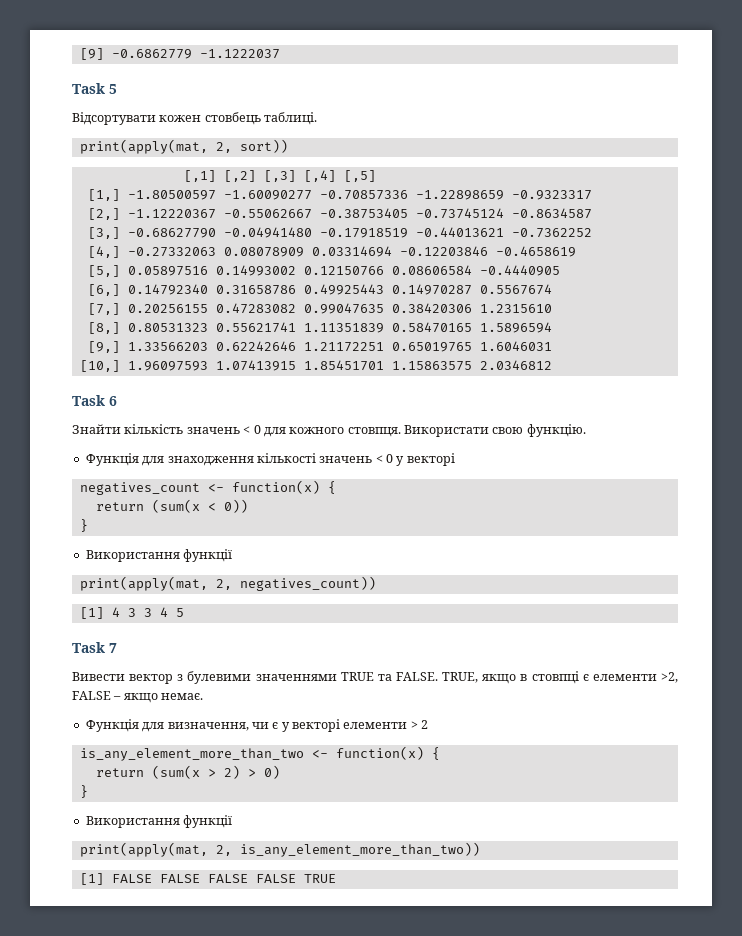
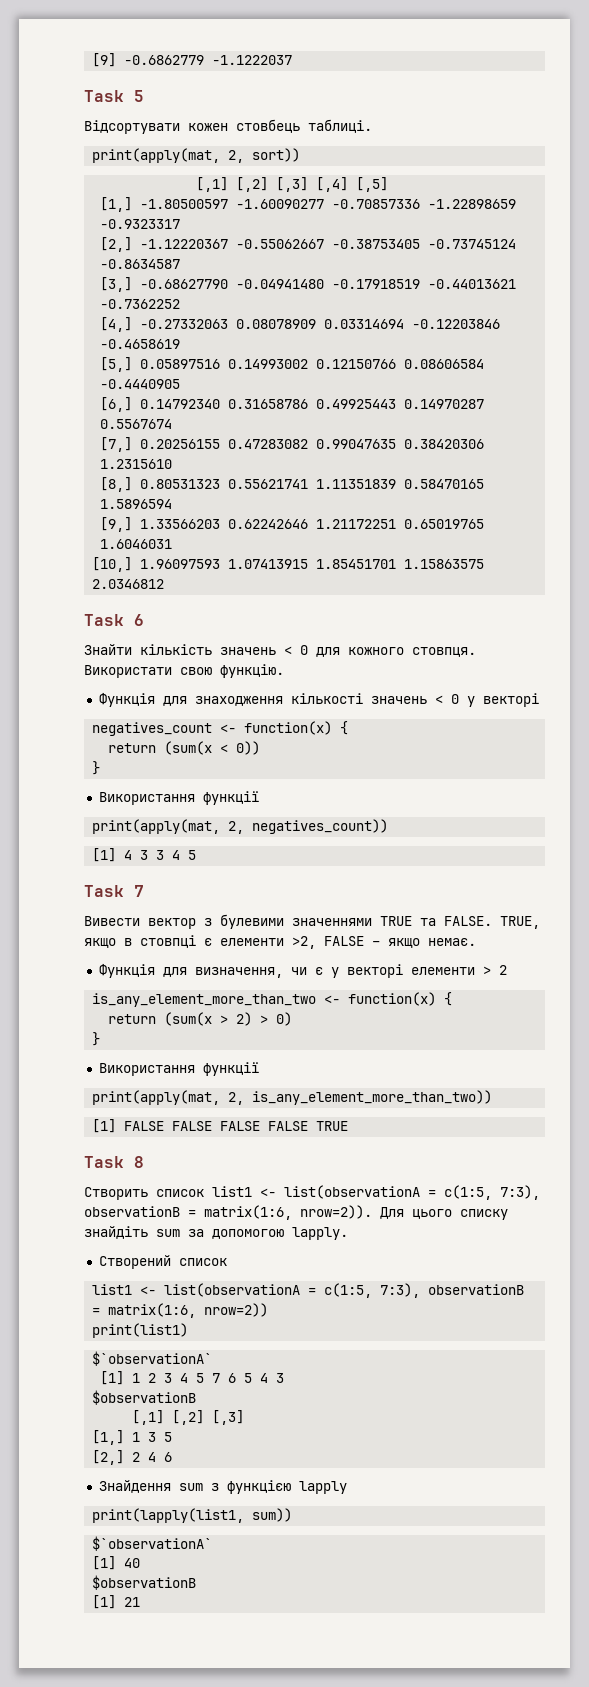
+ Task 8
+ Створить список list1 <- list(observationA = c(1:5, 7:3), observationB = matrix(1:6, nrow=2)). Для цього списку знайдіть sum за допомогою lapply.
+ Створений список
+ list1 <- list(observationA = c(1:5, 7:3), observationB = matrix(1:6, nrow=2))
+ print(list1)
+ $`observationA`
+ [1] 1 2 3 4 5 7 6 5 4 3
+ $observationB
+ [,1] [,2] [,3]
+ [1,] 1 3 5
+ [2,] 2 4 6
+ Знайдення sum з функцією lapply
+ print(lapply(list1, sum))
+ $`observationA`
+ [1] 40
+ $observationB
+ [1] 21

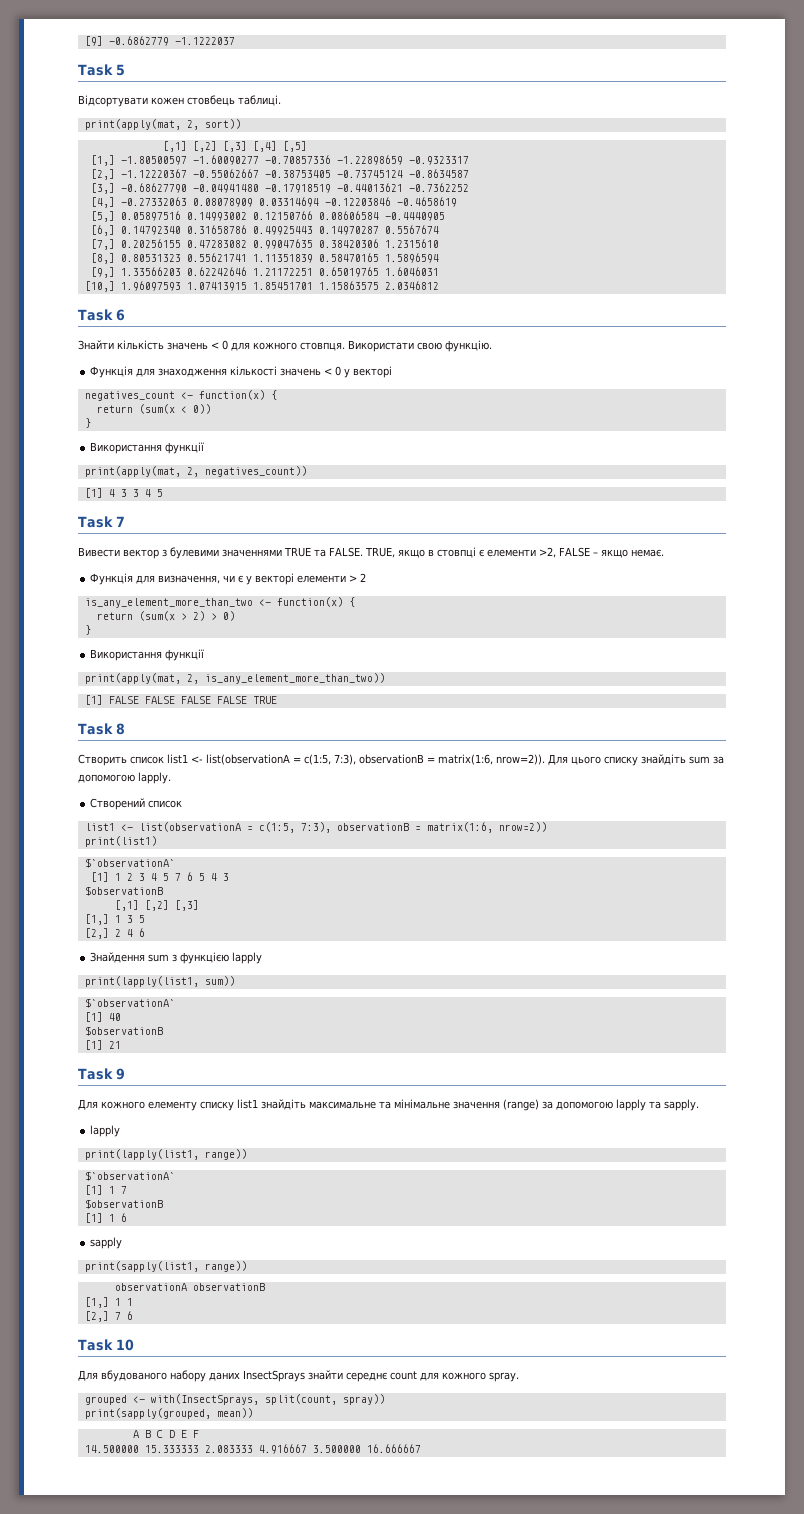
+ Task 9
+ Для кожного елементу списку list1 знайдіть максимальне та мінімальне значення (range) за допомогою lapply та sapply.
+ lapply
+ print(lapply(list1, range))
+ $`observationA`
+ [1] 1 7
+ $observationB
+ [1] 1 6
+ sapply
+ print(sapply(list1, range))
+ observationA observationB
+ [1,] 1 1
+ [2,] 7 6
+ Task 10
+ Для вбудованого набору даних InsectSprays знайти середнє count для кожного spray.
+ grouped <- with(InsectSprays, split(count, spray))
+ print(sapply(grouped, mean))
+ A B C D E F
+ 14.500000 15.333333 2.083333 4.916667 3.500000 16.666667

